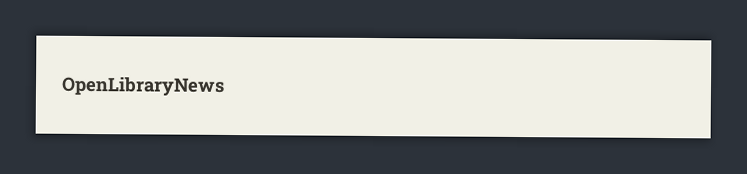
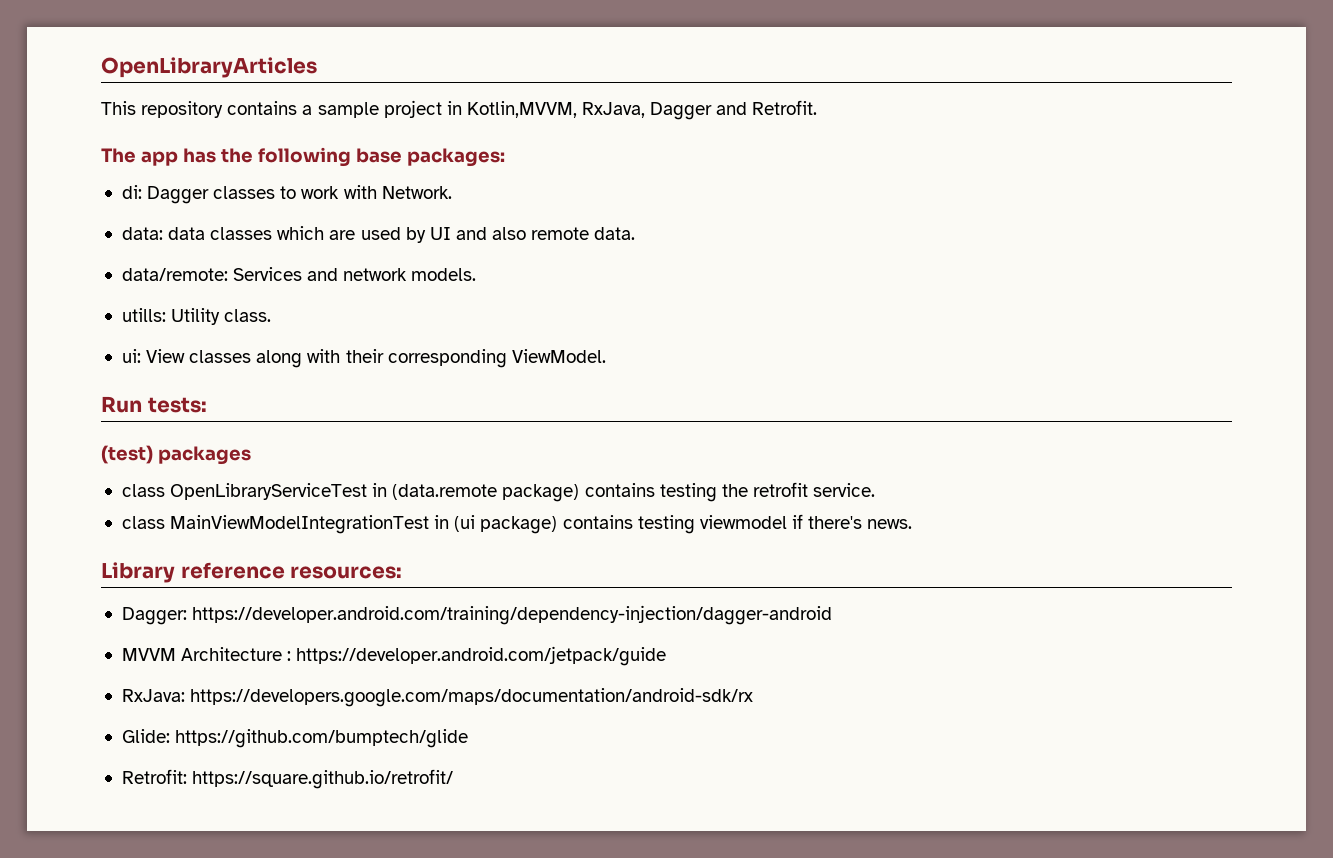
- OpenLibraryNews
+ OpenLibraryArticles
+ This repository contains a sample project in Kotlin,MVVM, RxJava, Dagger and Retrofit.
+ The app has the following base packages:
+ di: Dagger classes to work with Network.
+ data: data classes which are used by UI and also remote data.
+ data/remote: Services and network models.
+ utills: Utility class.
+ ui: View classes along with their corresponding ViewModel.
+ Run tests:
+ (test) packages
+ class OpenLibraryServiceTest in (data.remote package) contains testing the retrofit service.
+ class MainViewModelIntegrationTest in (ui package) contains testing viewmodel if there's news.
+ Library reference resources:
+ Dagger: https://developer.android.com/training/dependency-injection/dagger-android
+ MVVM Architecture : https://developer.android.com/jetpack/guide
+ RxJava: https://developers.google.com/maps/documentation/android-sdk/rx
+ Glide: https://github.com/bumptech/glide
+ Retrofit: https://square.github.io/retrofit/

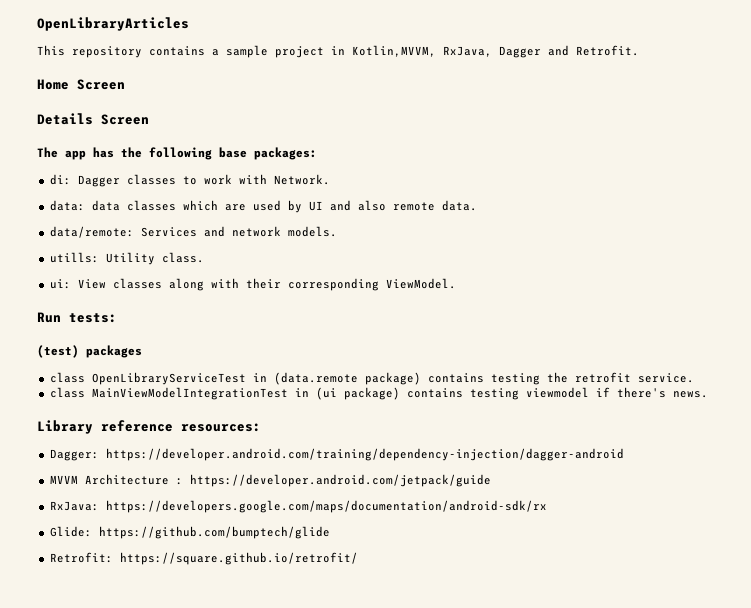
+ Home Screen
+ Details Screen

